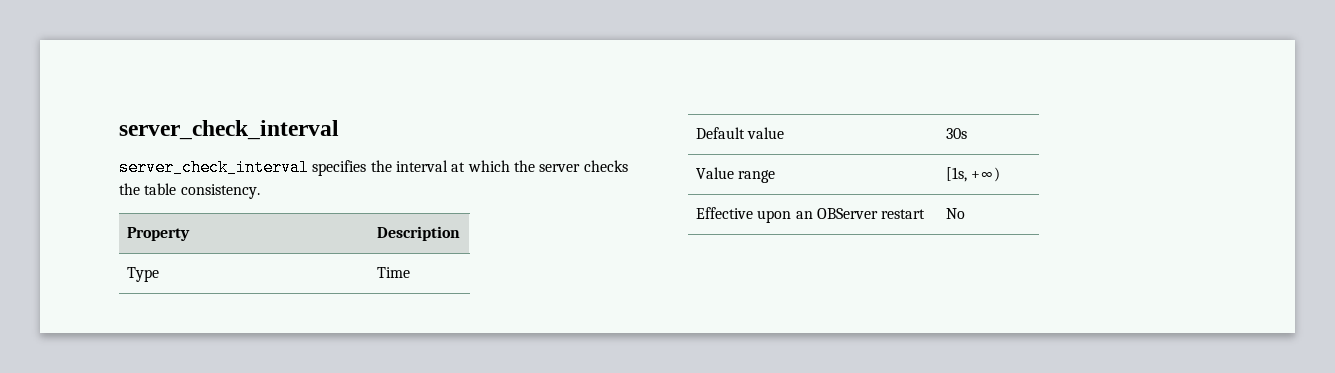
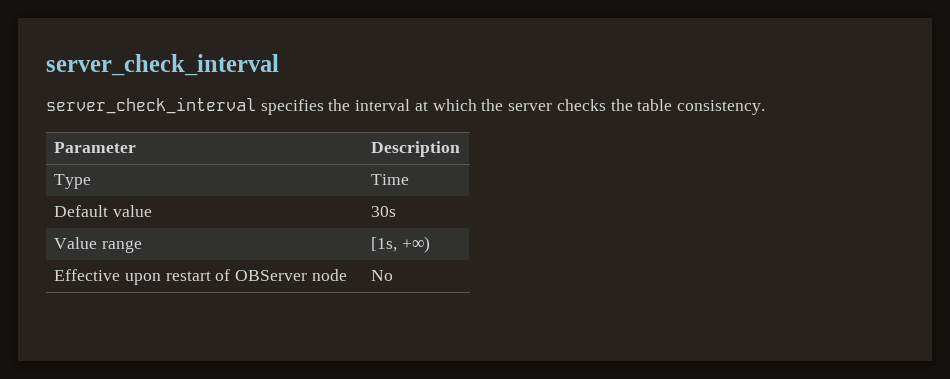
- Property | Description
+ Parameter | Description
- Effective upon an OBServer restart | No
+ Effective upon restart of OBServer node | No

